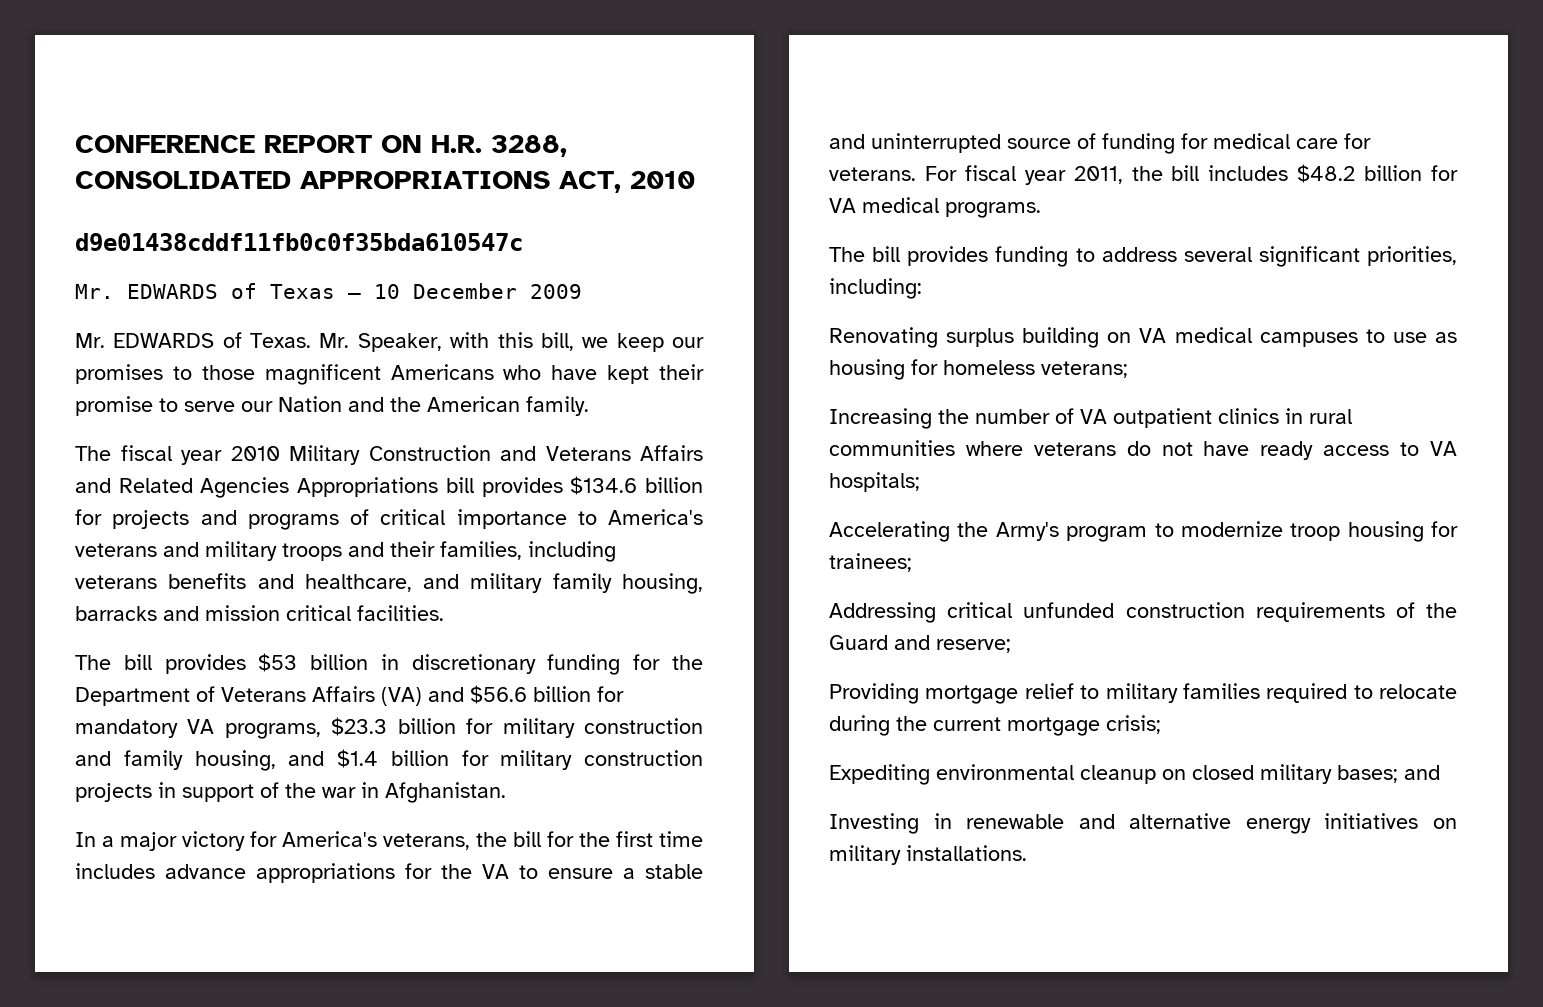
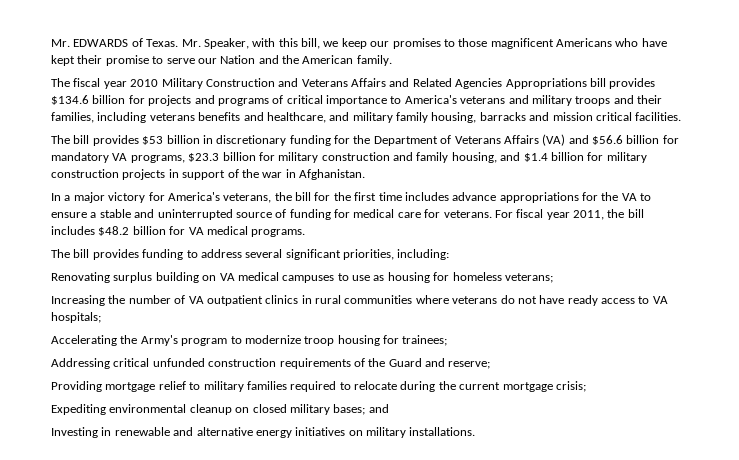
- CONFERENCE REPORT ON H.R. 3288, CONSOLIDATED APPROPRIATIONS ACT, 2010
- d9e01438cddf11fb0c0f35bda610547c
- Mr. EDWARDS of Texas — 10 December 2009

